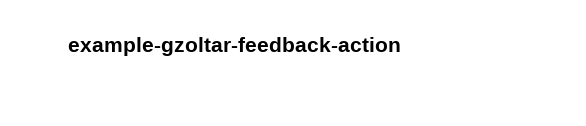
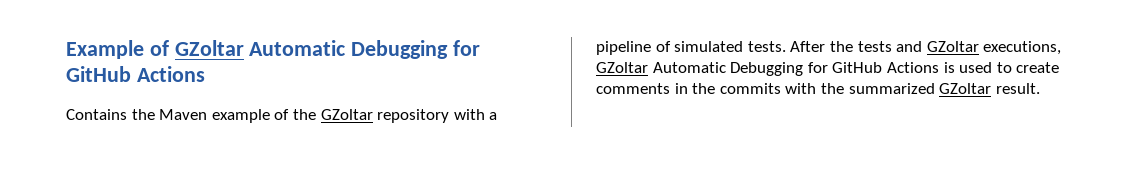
- example-gzoltar-feedback-action
+ Example of GZoltar Automatic Debugging for GitHub Actions
+ Contains the Maven example of the GZoltar repository with a pipeline of simulated tests. After the tests and GZoltar executions, GZoltar Automatic Debugging for GitHub Actions is used to create comments in the commits with the summarized GZoltar result.

